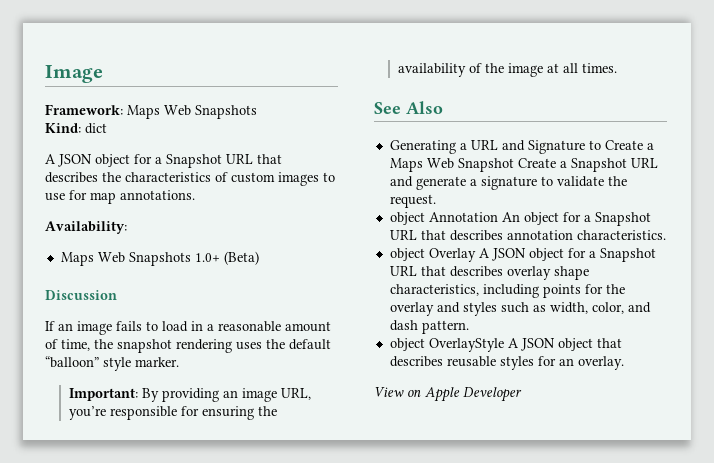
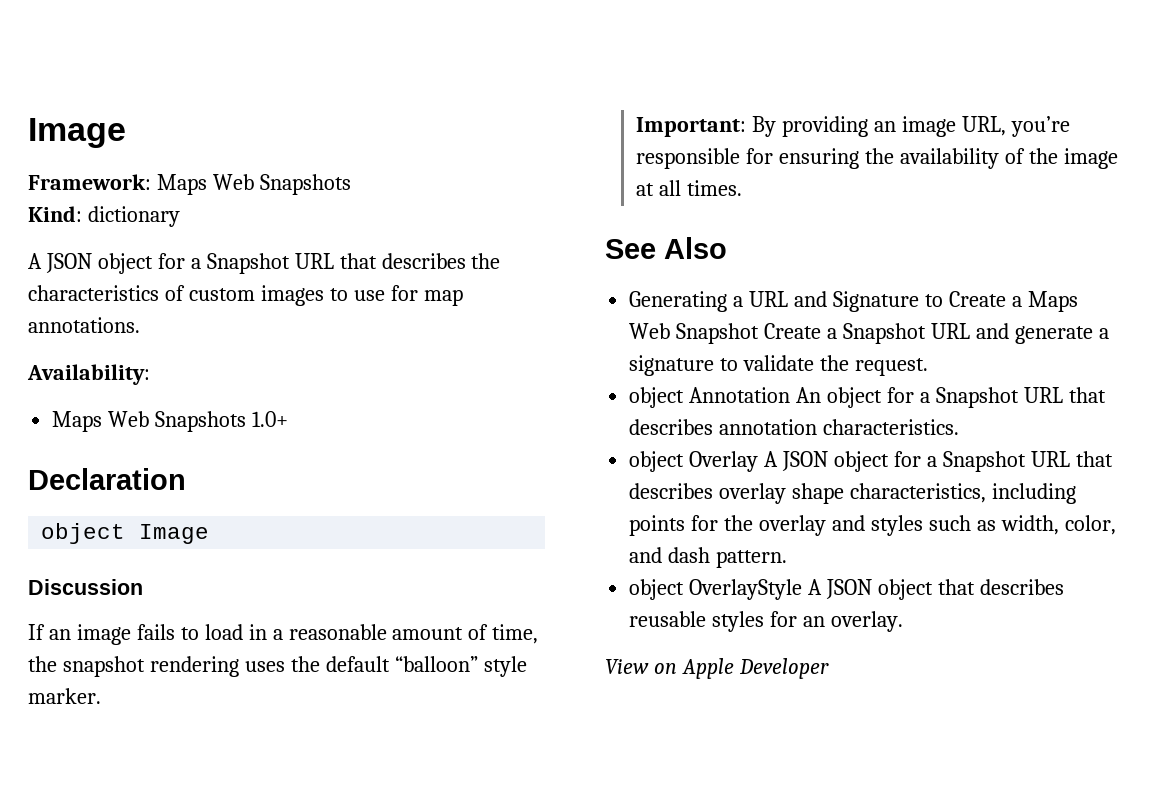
- Kind: dict
+ Kind: dictionary
- Maps Web Snapshots 1.0+ (Beta)
+ Maps Web Snapshots 1.0+
+ Declaration
+ object Image

